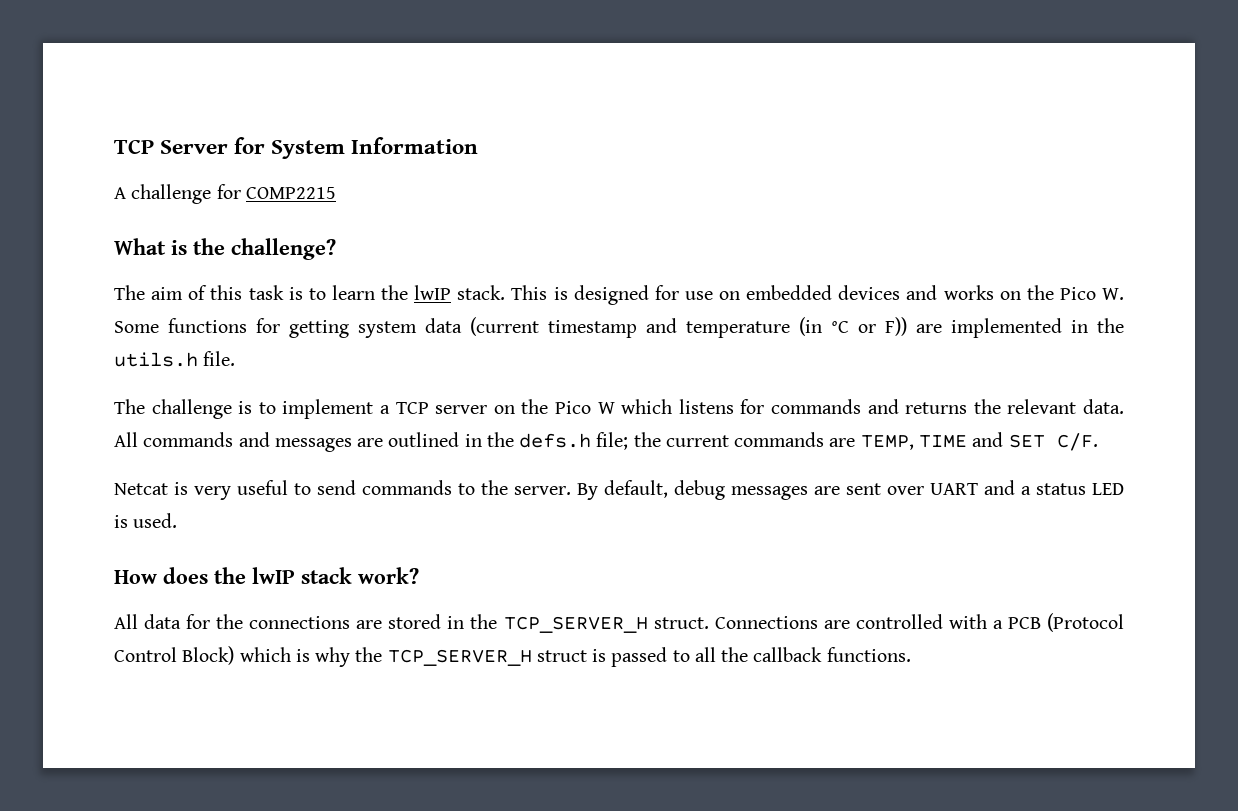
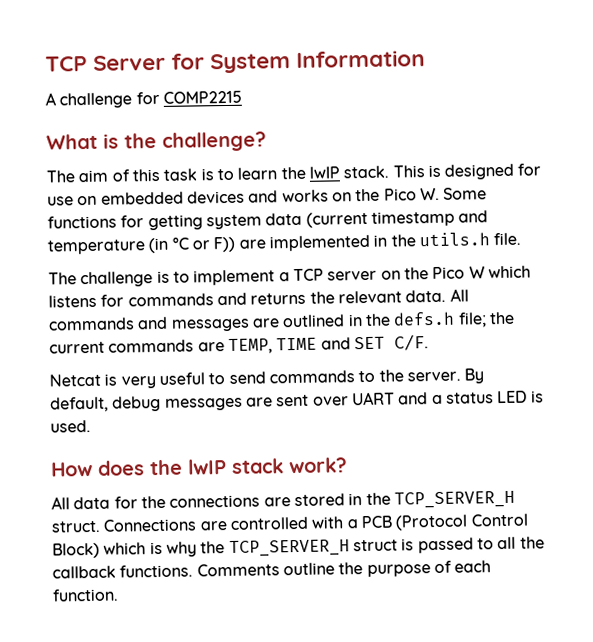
+ Comments outline the purpose of each function.

